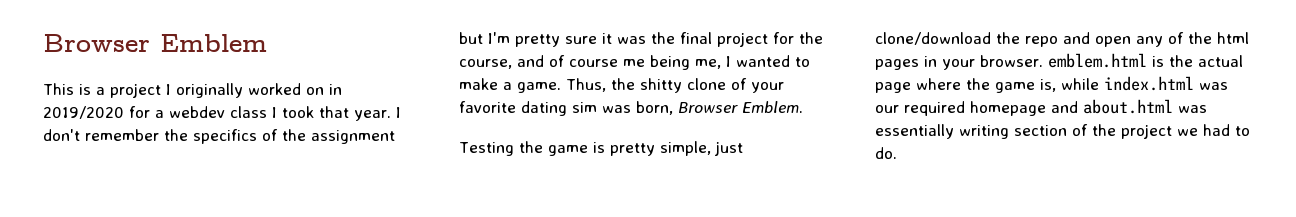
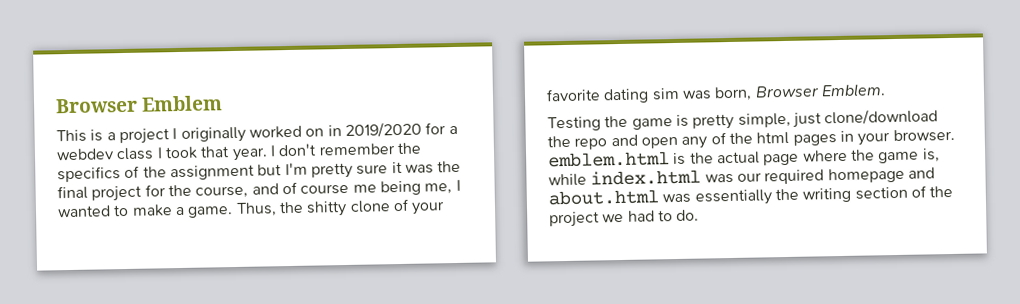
- Testing the game is pretty simple, just clone/download the repo and open any of the html pages in your browser. emblem.html is the actual page where the game is, while index.html was our required homepage and about.html was essentially writing section of the project we had to do.
+ Testing the game is pretty simple, just clone/download the repo and open any of the html pages in your browser. emblem.html is the actual page where the game is, while index.html was our required homepage and about.html was essentially the writing section of the project we had to do.

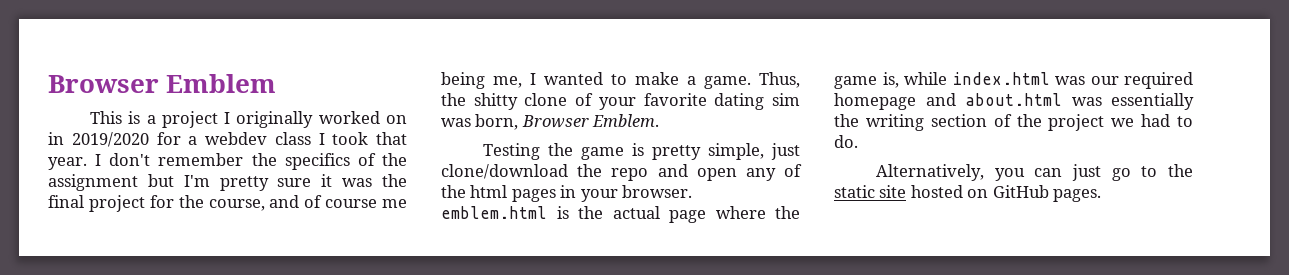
+ Alternatively, you can just go to the static site hosted on GitHub pages.

